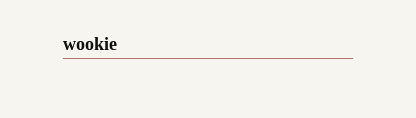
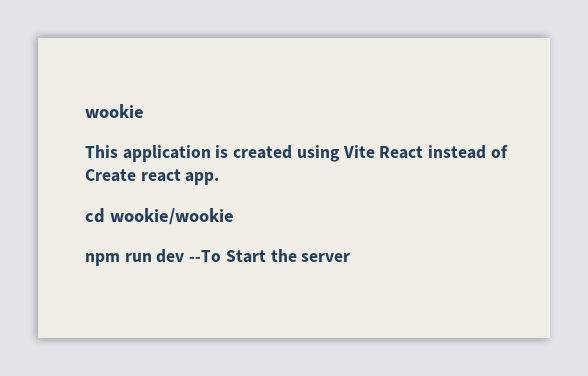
+ This application is created using Vite React instead of Create react app.
+ cd wookie/wookie
+ npm run dev --To Start the server

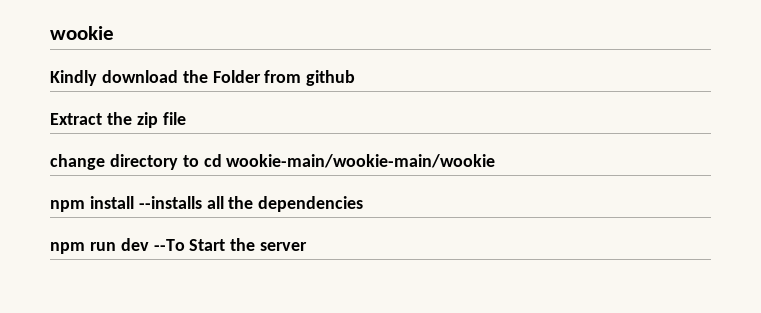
- This application is created using Vite React instead of Create react app.
- cd wookie/wookie
+ Kindly download the Folder from github
+ Extract the zip file
+ change directory to cd wookie-main/wookie-main/wookie
+ npm install --installs all the dependencies

